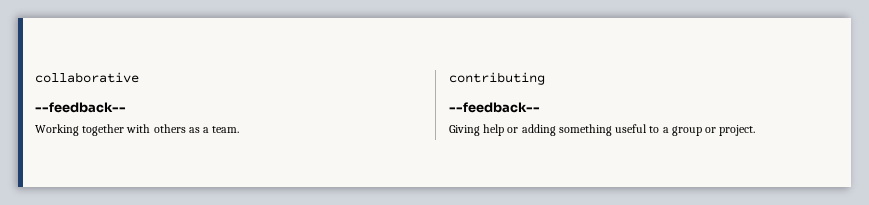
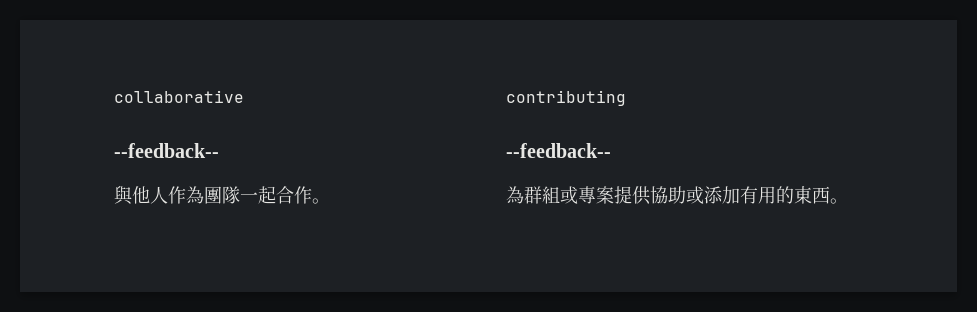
- Working together with others as a team.
+ 與他人作為團隊一起合作。
  contributing
  --feedback--
- Giving help or adding something useful to a group or project.
+ 為群組或專案提供協助或添加有用的東西。

